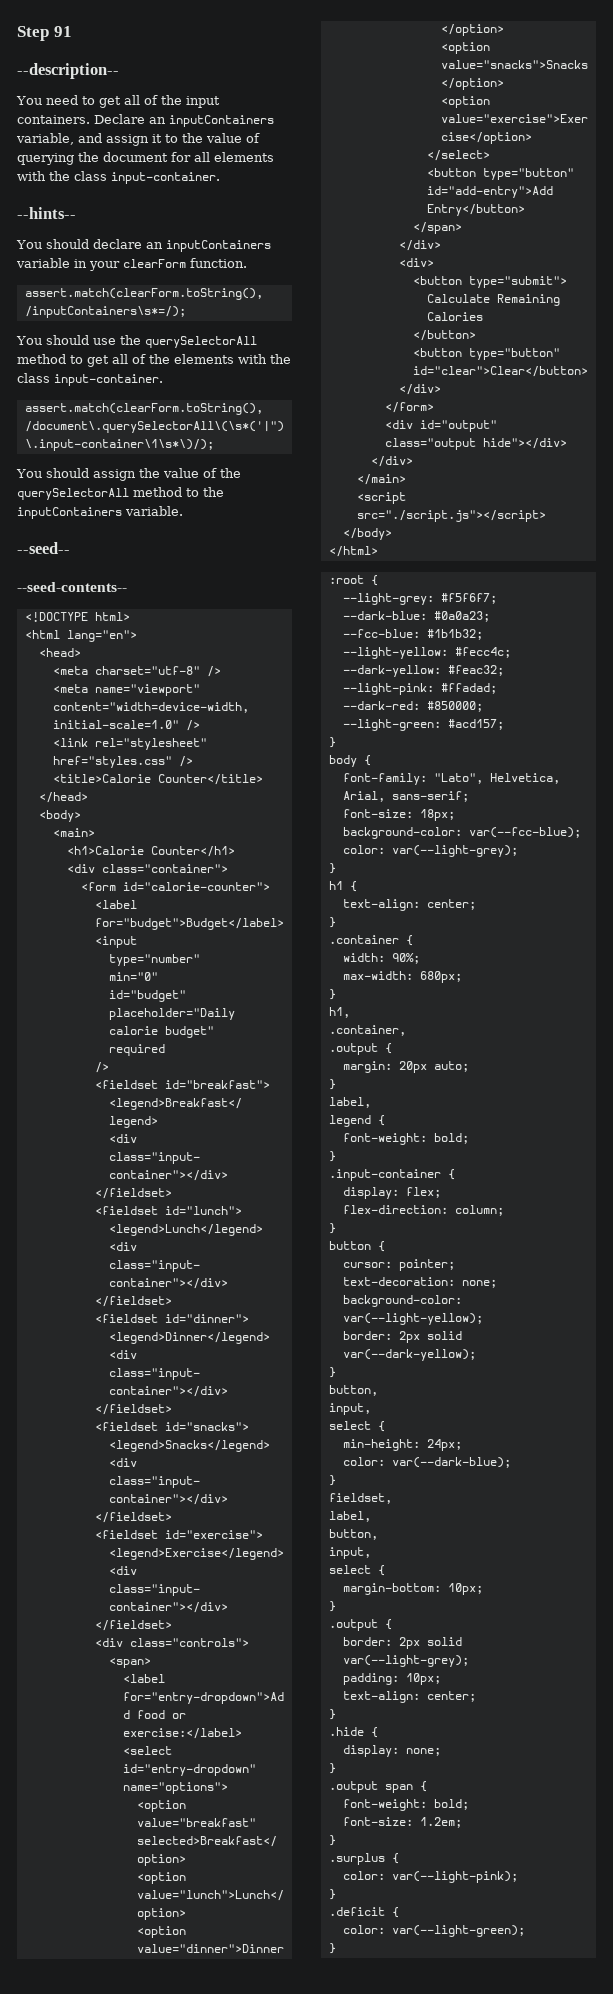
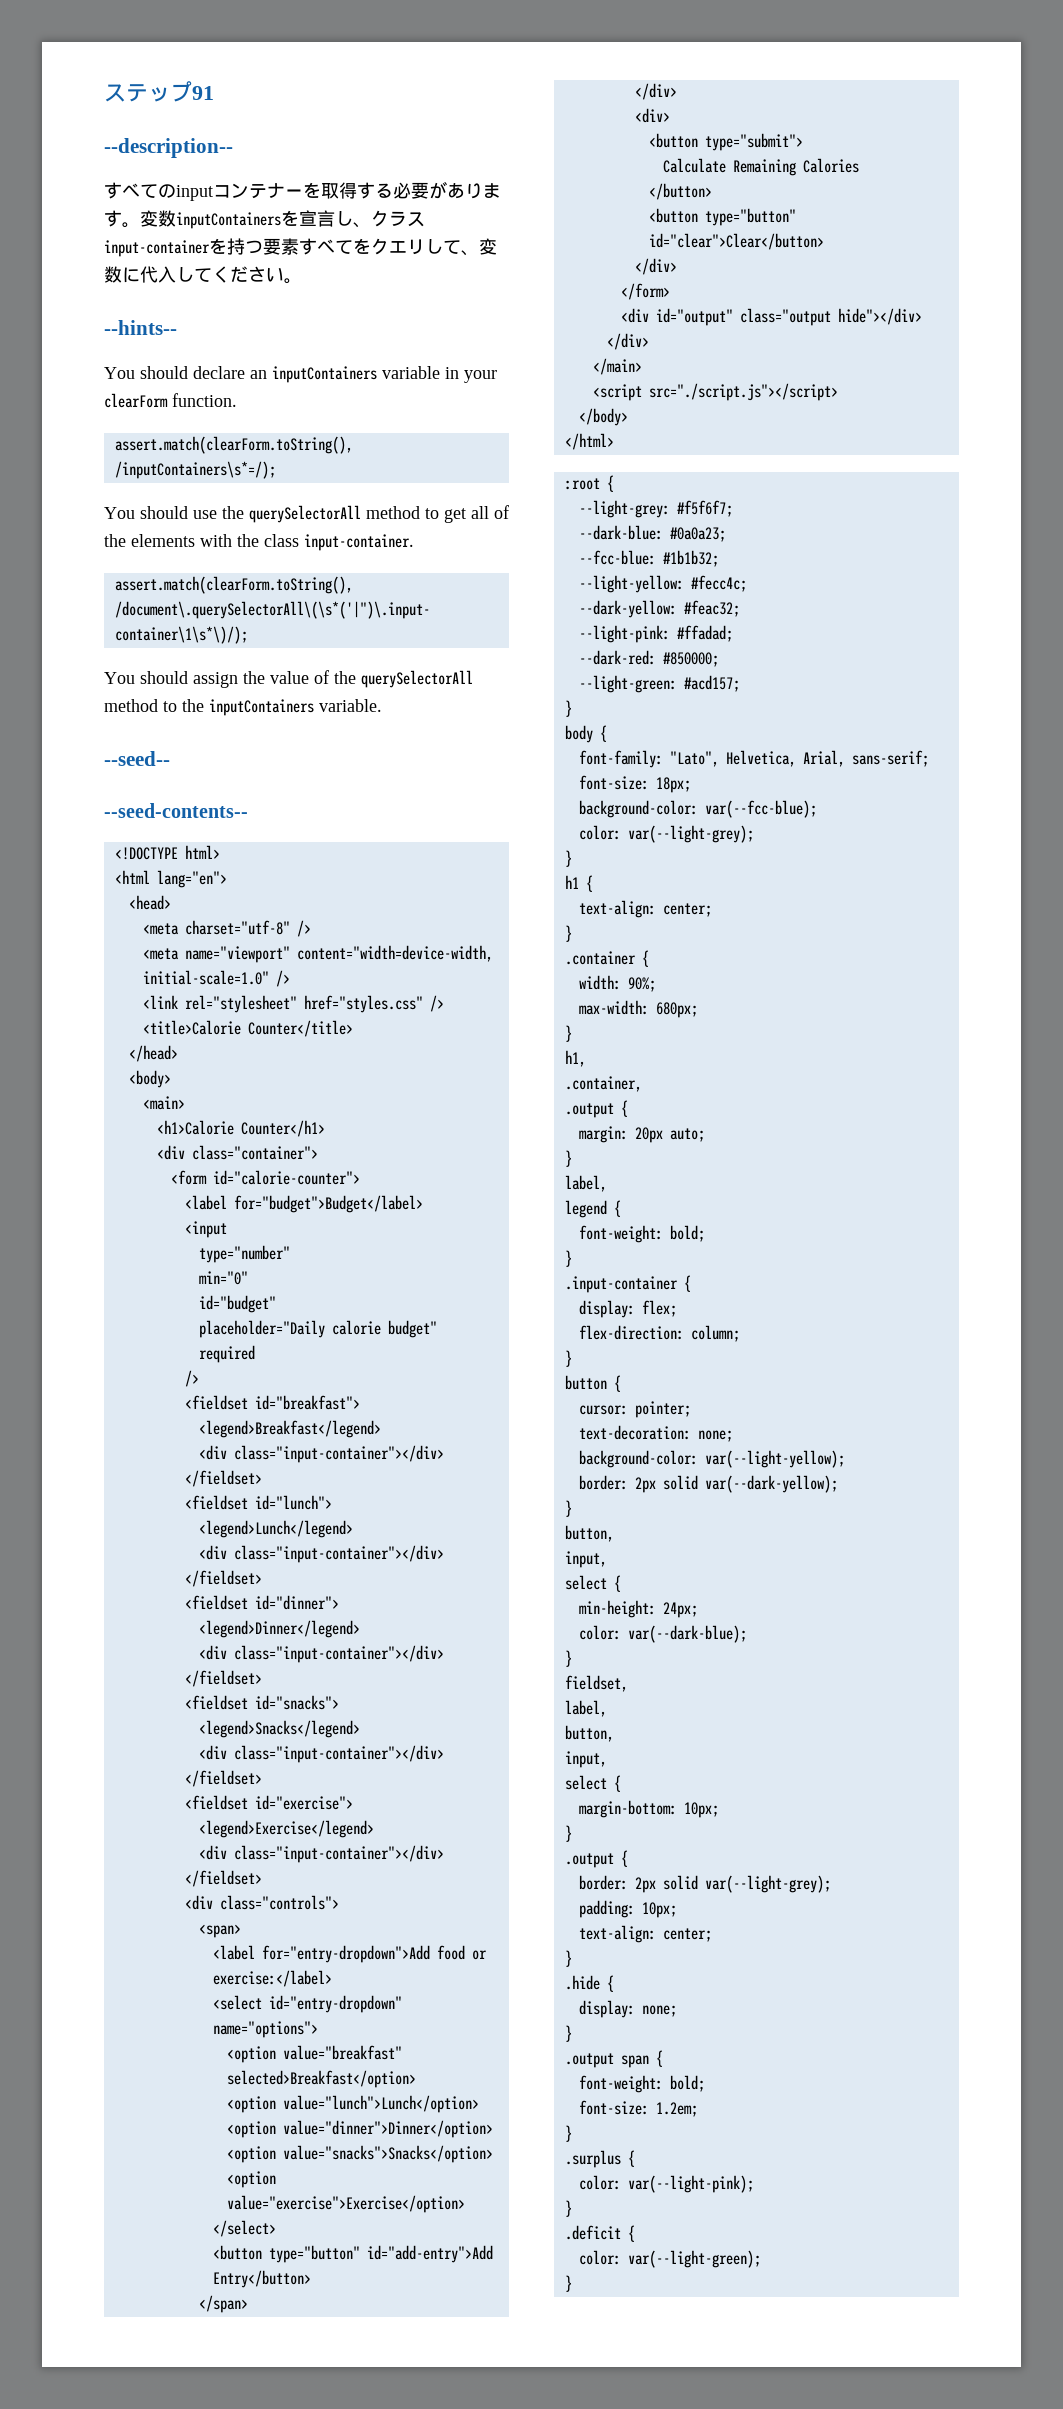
- Step 91
+ ステップ91
- You need to get all of the input containers. Declare an inputContainers variable, and assign it to the value of querying the document for all elements with the class input-container.
+ すべてのinputコンテナーを取得する必要があります。変数inputContainersを宣言し、クラスinput-containerを持つ要素すべてをクエリして、変数に代入してください。

